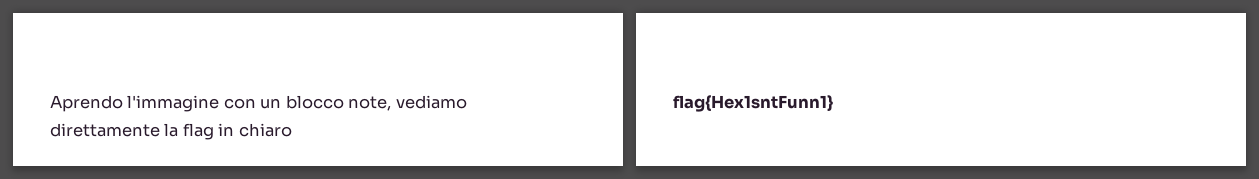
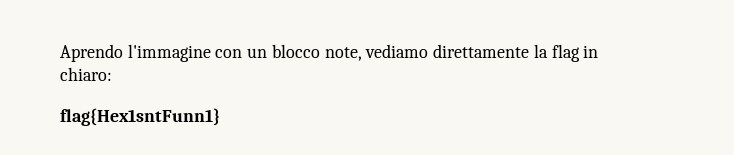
- Aprendo l'immagine con un blocco note, vediamo direttamente la flag in chiaro
+ Aprendo l'immagine con un blocco note, vediamo direttamente la flag in chiaro:

